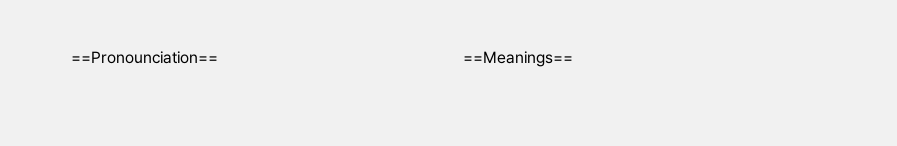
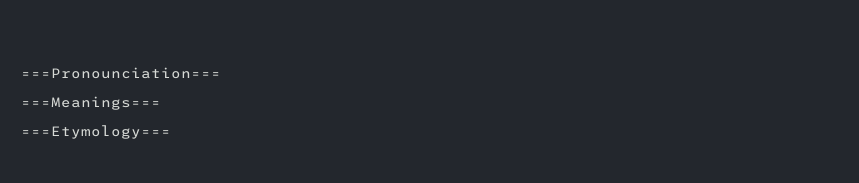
- ==Pronounciation==
- ==Meanings==
+ ===Pronounciation===
+ ===Meanings===
+ ===Etymology===

